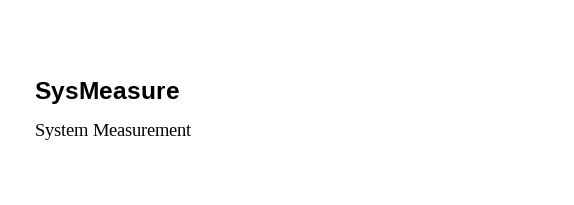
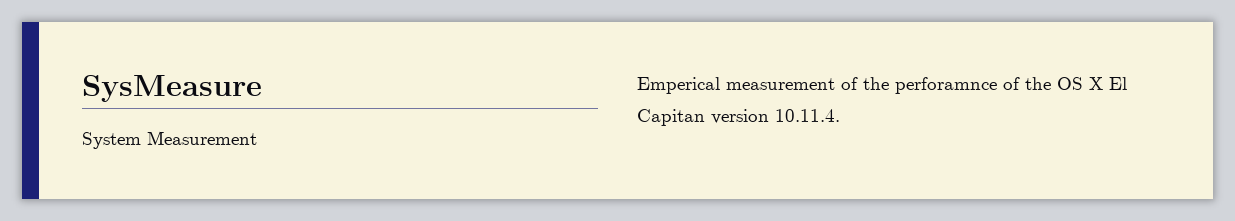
+ Emperical measurement of the perforamnce of the OS X El Capitan version 10.11.4.

